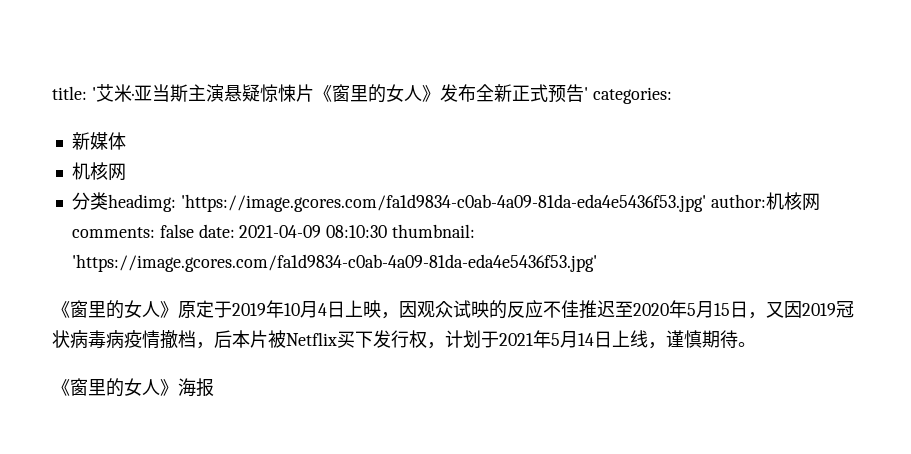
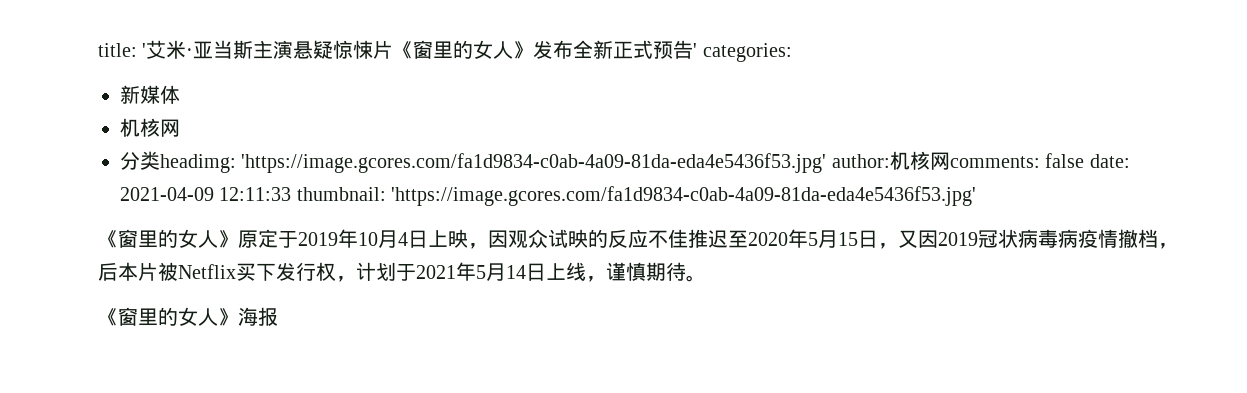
- 分类headimg: 'https://image.gcores.com/fa1d9834-c0ab-4a09-81da-eda4e5436f53.jpg' author:机核网comments: false date: 2021-04-09 08:10:30 thumbnail: 'https://image.gcores.com/fa1d9834-c0ab-4a09-81da-eda4e5436f53.jpg'
+ 分类headimg: 'https://image.gcores.com/fa1d9834-c0ab-4a09-81da-eda4e5436f53.jpg' author:机核网comments: false date: 2021-04-09 12:11:33 thumbnail: 'https://image.gcores.com/fa1d9834-c0ab-4a09-81da-eda4e5436f53.jpg'

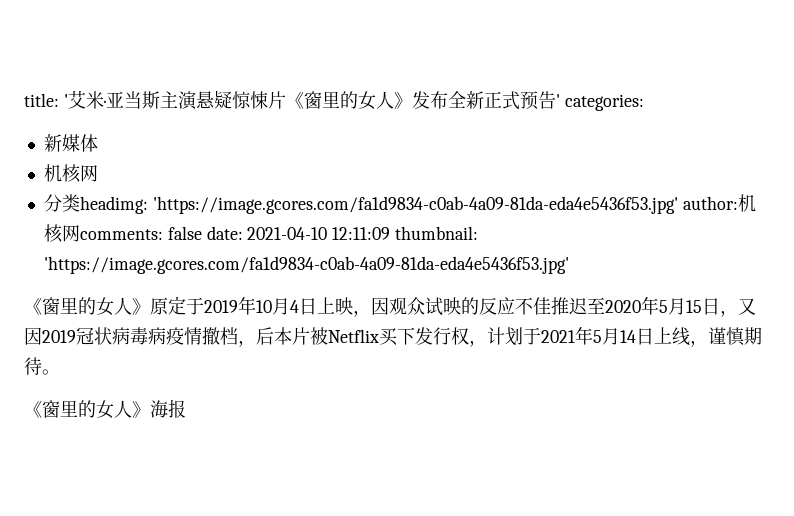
- 分类headimg: 'https://image.gcores.com/fa1d9834-c0ab-4a09-81da-eda4e5436f53.jpg' author:机核网comments: false date: 2021-04-09 12:11:33 thumbnail: 'https://image.gcores.com/fa1d9834-c0ab-4a09-81da-eda4e5436f53.jpg'
+ 分类headimg: 'https://image.gcores.com/fa1d9834-c0ab-4a09-81da-eda4e5436f53.jpg' author:机核网comments: false date: 2021-04-10 12:11:09 thumbnail: 'https://image.gcores.com/fa1d9834-c0ab-4a09-81da-eda4e5436f53.jpg'

